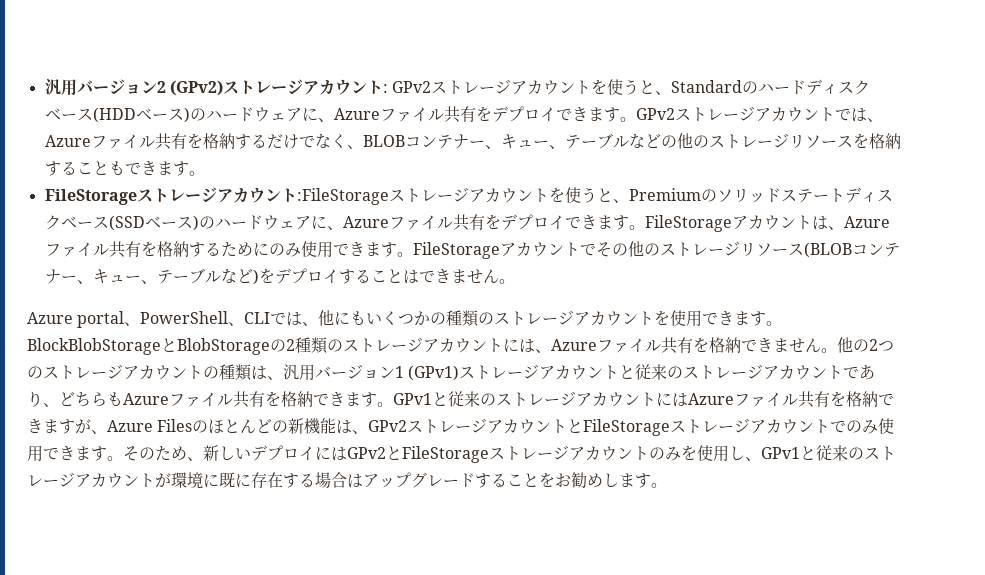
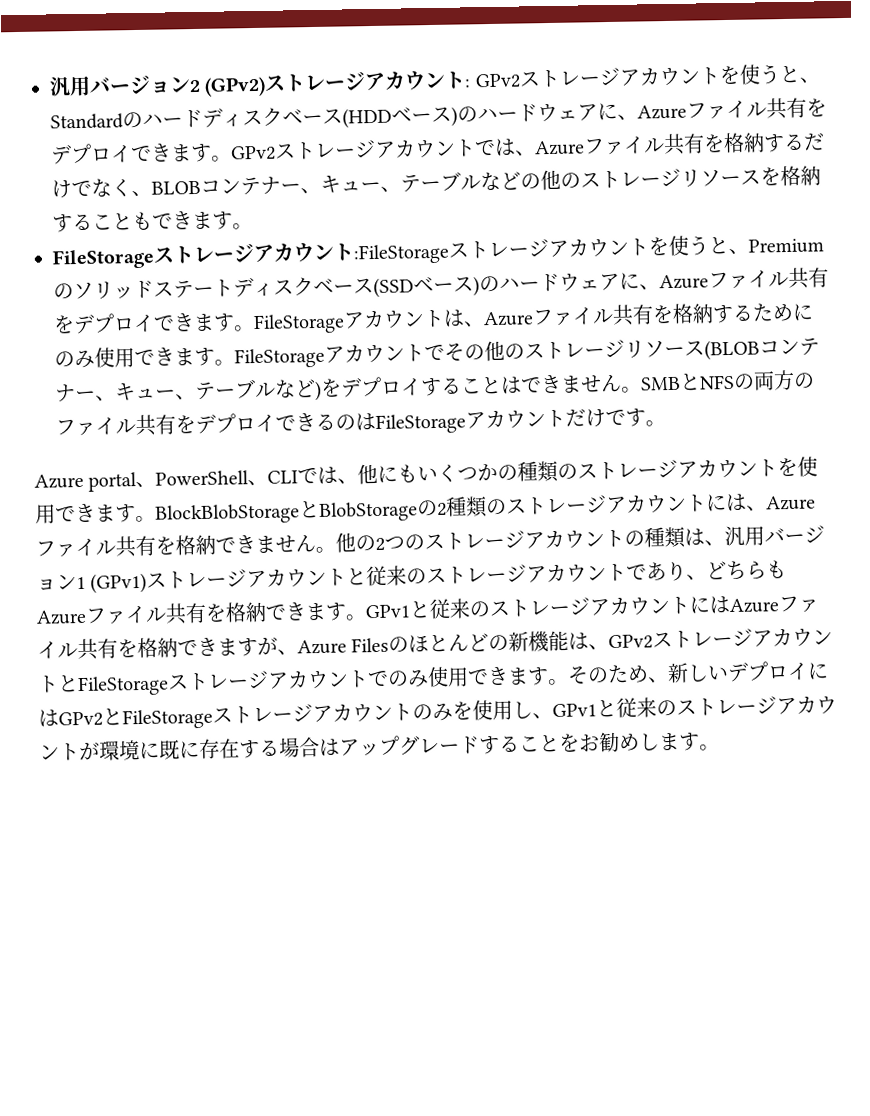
+ SMBとNFSの両方のファイル共有をデプロイできるのはFileStorageアカウントだけです。

